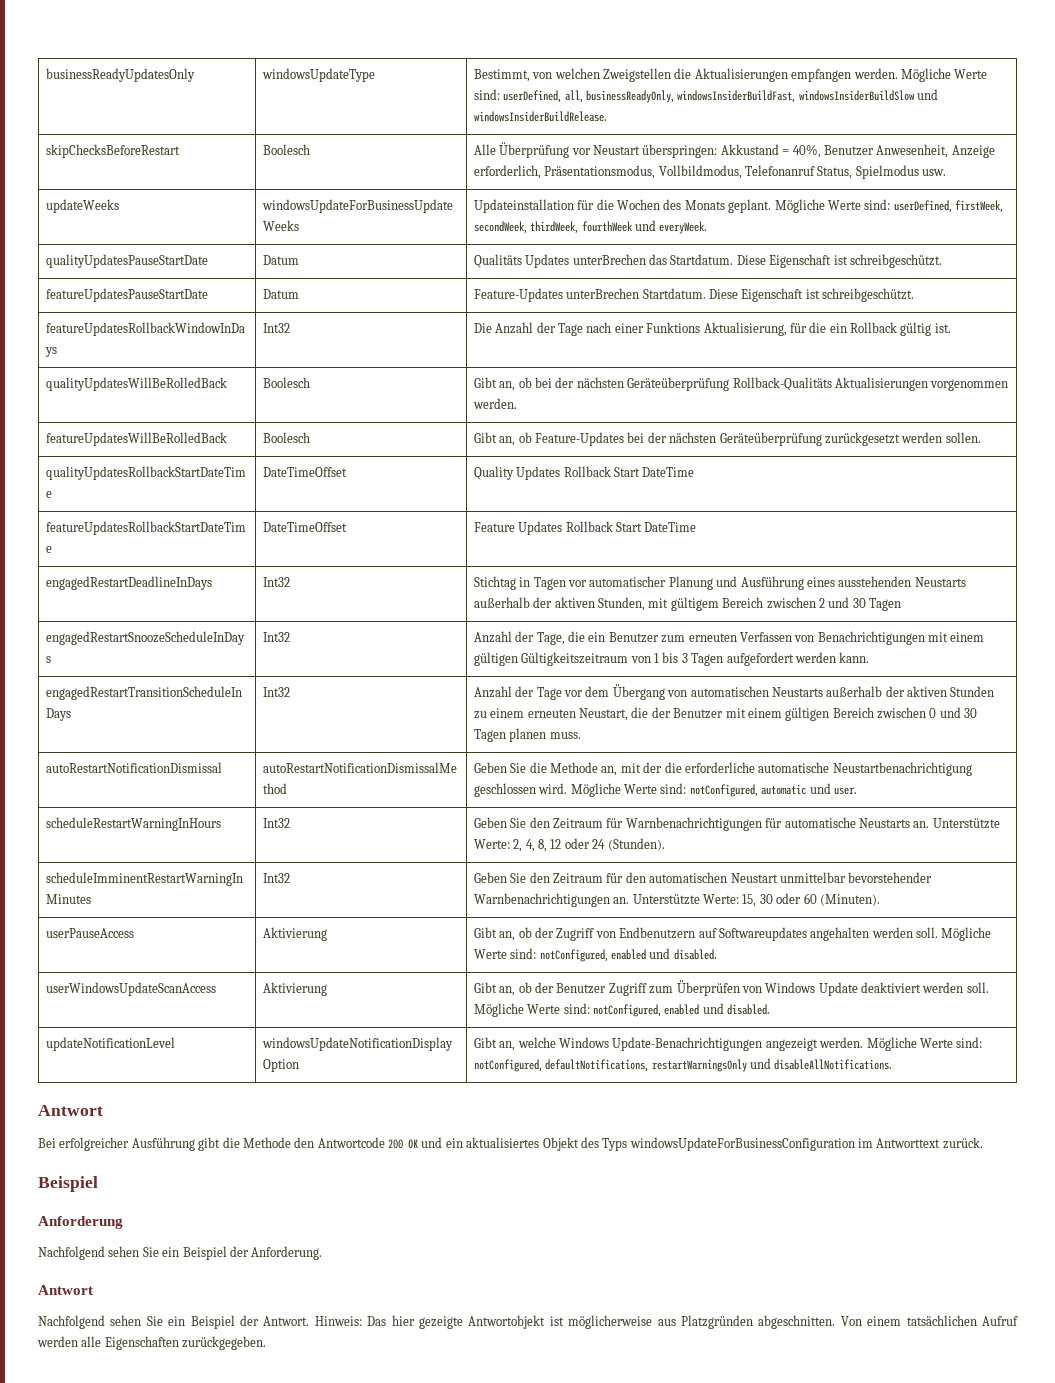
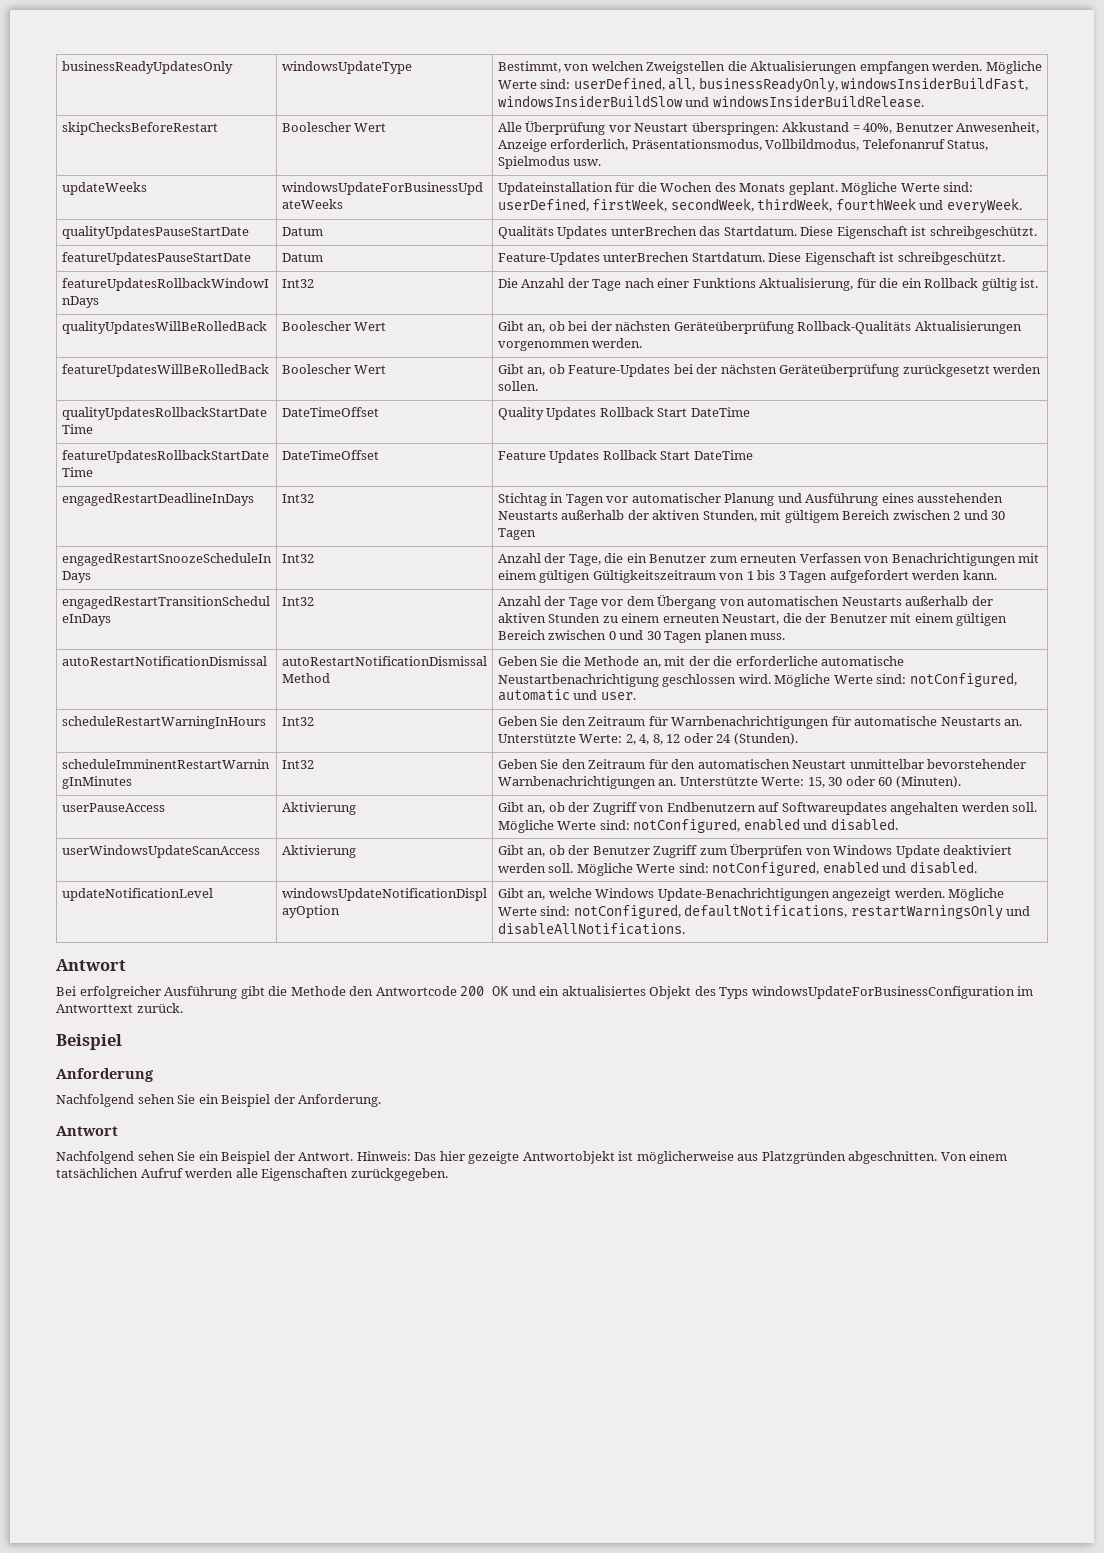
- skipChecksBeforeRestart | Boolesch | Alle Überprüfung vor Neustart überspringen: Akkustand = 40%, Benutzer Anwesenheit, Anzeige erforderlich, Präsentationsmodus, Vollbildmodus, Telefonanruf Status, Spielmodus usw.
+ skipChecksBeforeRestart | Boolescher Wert | Alle Überprüfung vor Neustart überspringen: Akkustand = 40%, Benutzer Anwesenheit, Anzeige erforderlich, Präsentationsmodus, Vollbildmodus, Telefonanruf Status, Spielmodus usw.
- qualityUpdatesWillBeRolledBack | Boolesch | Gibt an, ob bei der nächsten Geräteüberprüfung Rollback-Qualitäts Aktualisierungen vorgenommen werden.
+ qualityUpdatesWillBeRolledBack | Boolescher Wert | Gibt an, ob bei der nächsten Geräteüberprüfung Rollback-Qualitäts Aktualisierungen vorgenommen werden.
- featureUpdatesWillBeRolledBack | Boolesch | Gibt an, ob Feature-Updates bei der nächsten Geräteüberprüfung zurückgesetzt werden sollen.
+ featureUpdatesWillBeRolledBack | Boolescher Wert | Gibt an, ob Feature-Updates bei der nächsten Geräteüberprüfung zurückgesetzt werden sollen.

